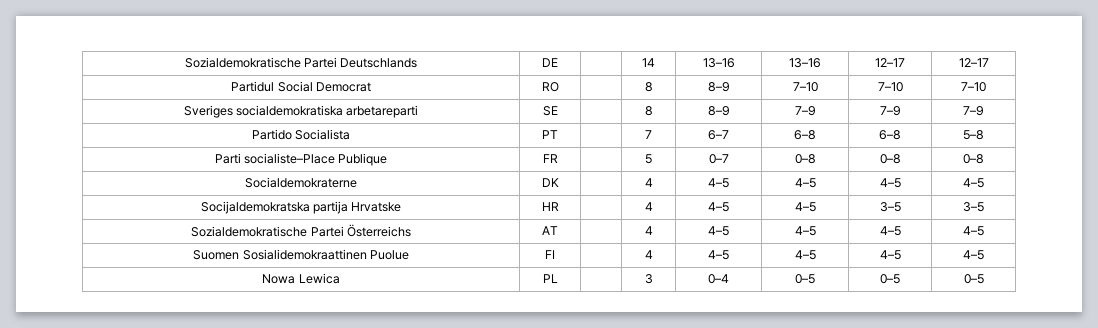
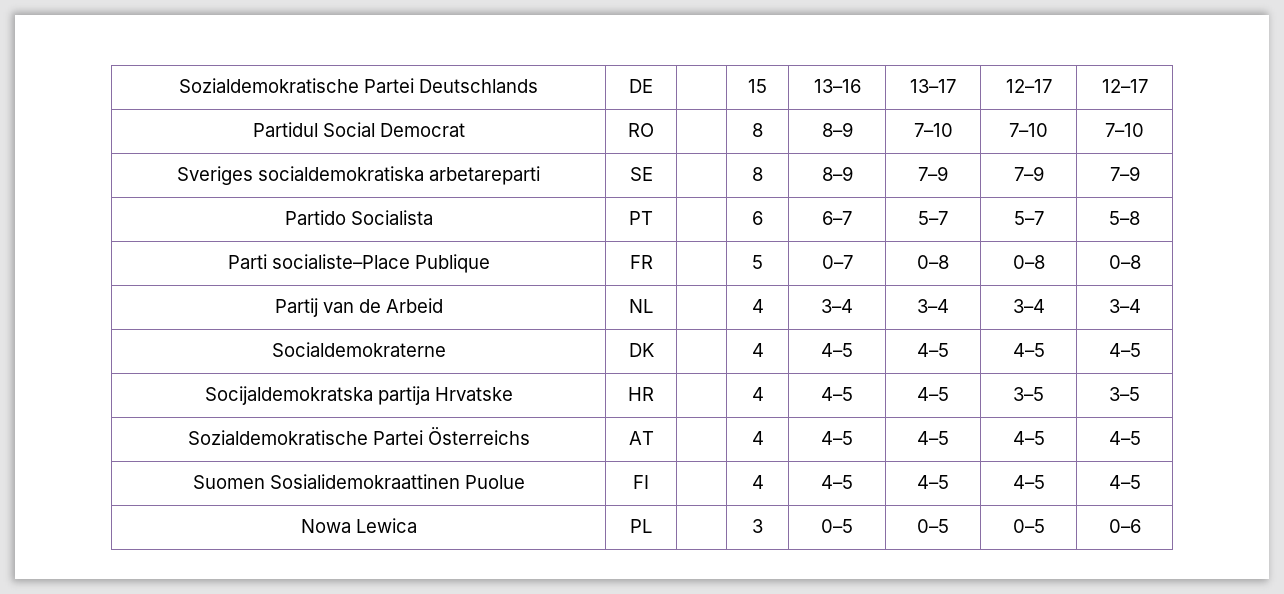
- Sozialdemokratische Partei Deutschlands | DE | | 14 | 13–16 | 13–16 | 12–17 | 12–17
+ Sozialdemokratische Partei Deutschlands | DE | | 15 | 13–16 | 13–17 | 12–17 | 12–17
- Partido Socialista | PT | | 7 | 6–7 | 6–8 | 6–8 | 5–8
+ Partido Socialista | PT | | 6 | 6–7 | 5–7 | 5–7 | 5–8
+ Partij van de Arbeid | NL | | 4 | 3–4 | 3–4 | 3–4 | 3–4
- Nowa Lewica | PL | | 3 | 0–4 | 0–5 | 0–5 | 0–5
+ Nowa Lewica | PL | | 3 | 0–5 | 0–5 | 0–5 | 0–6

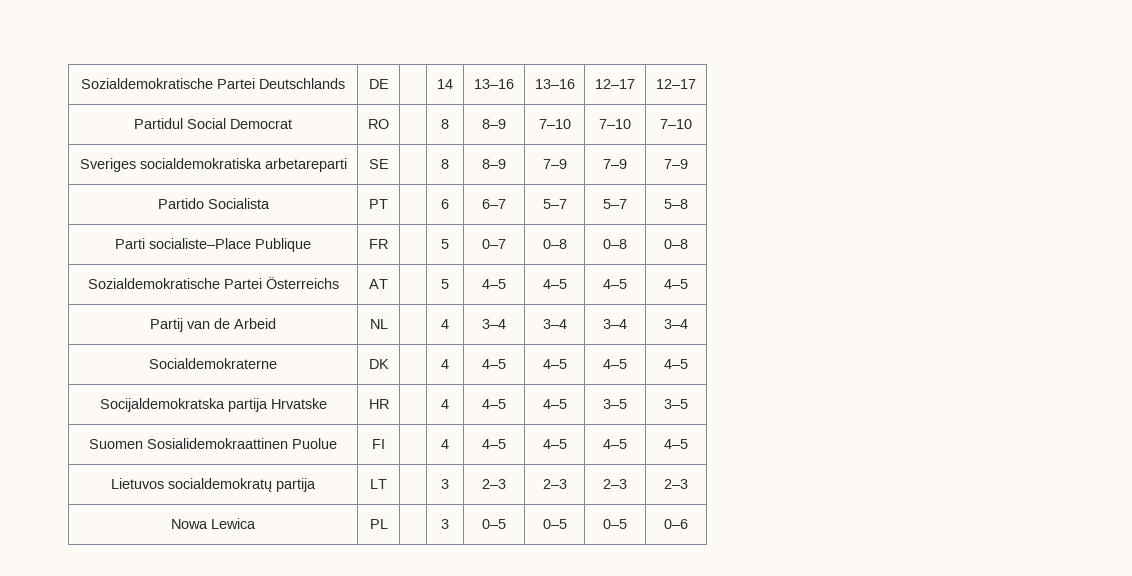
- Sozialdemokratische Partei Deutschlands | DE | | 15 | 13–16 | 13–17 | 12–17 | 12–17
+ Sozialdemokratische Partei Deutschlands | DE | | 14 | 13–16 | 13–16 | 12–17 | 12–17
+ Sozialdemokratische Partei Österreichs | AT | | 5 | 4–5 | 4–5 | 4–5 | 4–5
- Sozialdemokratische Partei Österreichs | AT | | 4 | 4–5 | 4–5 | 4–5 | 4–5
+ Lietuvos socialdemokratų partija | LT | | 3 | 2–3 | 2–3 | 2–3 | 2–3

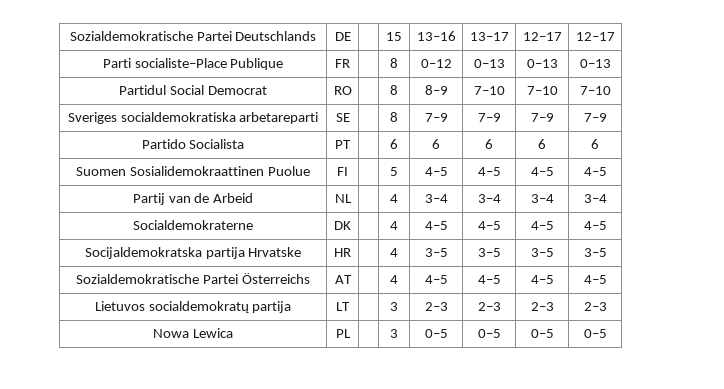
- Sozialdemokratische Partei Deutschlands | DE | | 14 | 13–16 | 13–16 | 12–17 | 12–17
+ Sozialdemokratische Partei Deutschlands | DE | | 15 | 13–16 | 13–17 | 12–17 | 12–17
+ Parti socialiste–Place Publique | FR | | 8 | 0–12 | 0–13 | 0–13 | 0–13
- Sveriges socialdemokratiska arbetareparti | SE | | 8 | 8–9 | 7–9 | 7–9 | 7–9
+ Sveriges socialdemokratiska arbetareparti | SE | | 8 | 7–9 | 7–9 | 7–9 | 7–9
- Partido Socialista | PT | | 6 | 6–7 | 5–7 | 5–7 | 5–8
- Parti socialiste–Place Publique | FR | | 5 | 0–7 | 0–8 | 0–8 | 0–8
- Sozialdemokratische Partei Österreichs | AT | | 5 | 4–5 | 4–5 | 4–5 | 4–5
+ Partido Socialista | PT | | 6 | 6 | 6 | 6 | 6
+ Suomen Sosialidemokraattinen Puolue | FI | | 5 | 4–5 | 4–5 | 4–5 | 4–5
- Socijaldemokratska partija Hrvatske | HR | | 4 | 4–5 | 4–5 | 3–5 | 3–5
+ Socijaldemokratska partija Hrvatske | HR | | 4 | 3–5 | 3–5 | 3–5 | 3–5
- Suomen Sosialidemokraattinen Puolue | FI | | 4 | 4–5 | 4–5 | 4–5 | 4–5
+ Sozialdemokratische Partei Österreichs | AT | | 4 | 4–5 | 4–5 | 4–5 | 4–5
- Nowa Lewica | PL | | 3 | 0–5 | 0–5 | 0–5 | 0–6
+ Nowa Lewica | PL | | 3 | 0–5 | 0–5 | 0–5 | 0–5

